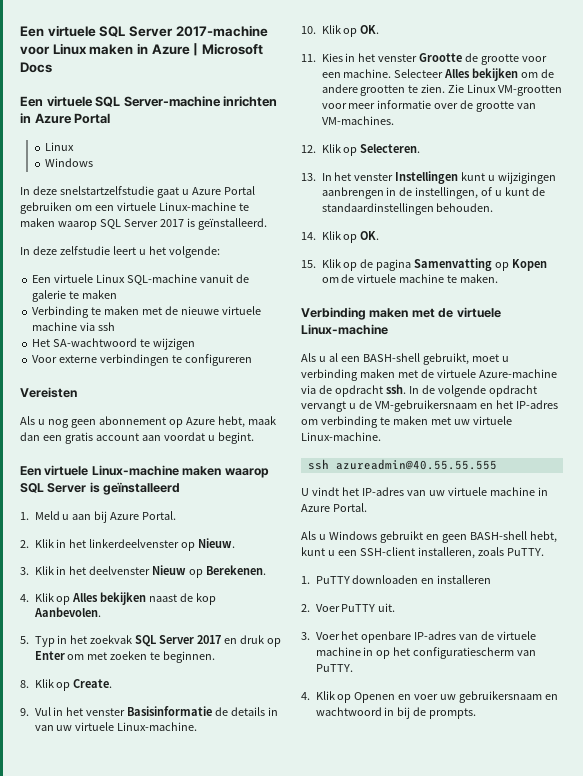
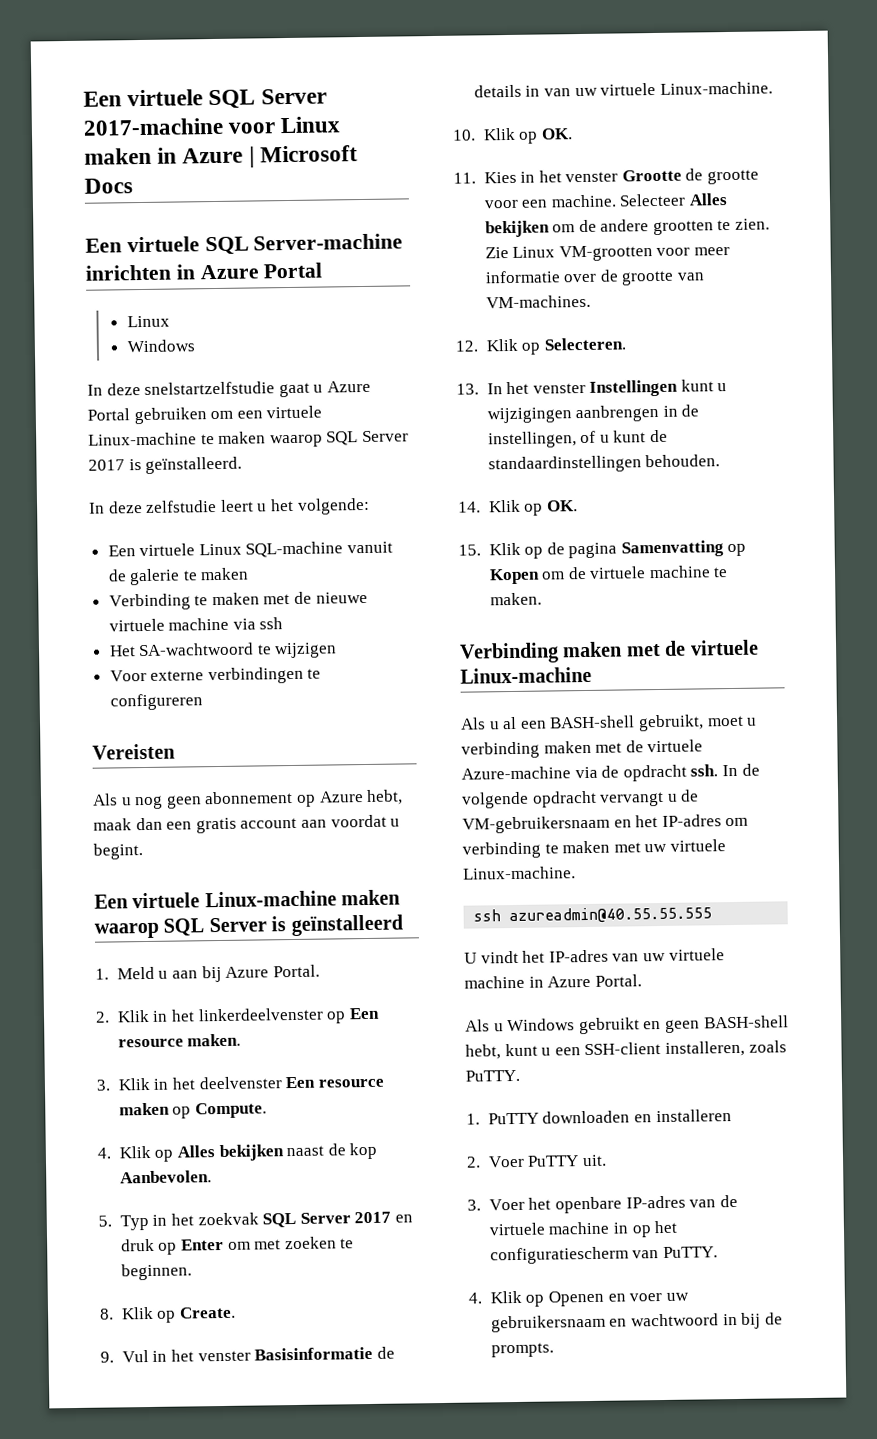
- 2. Klik in het linkerdeelvenster op Nieuw.
+ 2. Klik in het linkerdeelvenster op Een resource maken.
- 3. Klik in het deelvenster Nieuw op Berekenen.
+ 3. Klik in het deelvenster Een resource maken op Compute.

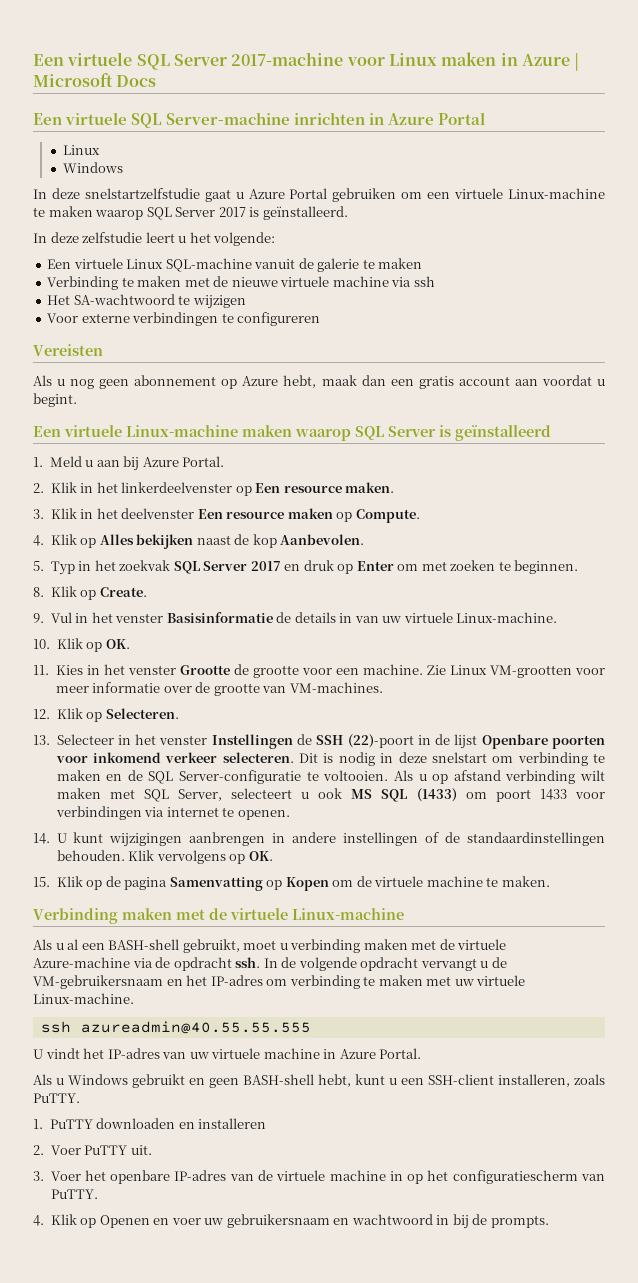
- Selecteer Alles bekijken om de andere grootten te zien.
- 13. In het venster Instellingen kunt u wijzigingen aanbrengen in de instellingen, of u kunt de standaardinstellingen behouden.
- 14. Klik op OK.
+ 13. Selecteer in het venster Instellingen de SSH (22)-poort in de lijst Openbare poorten voor inkomend verkeer selecteren. Dit is nodig in deze snelstart om verbinding te maken en de SQL Server-configuratie te voltooien. Als u op afstand verbinding wilt maken met SQL Server, selecteert u ook MS SQL (1433) om poort 1433 voor verbindingen via internet te openen.
+ 14. U kunt wijzigingen aanbrengen in andere instellingen of de standaardinstellingen behouden. Klik vervolgens op OK.

